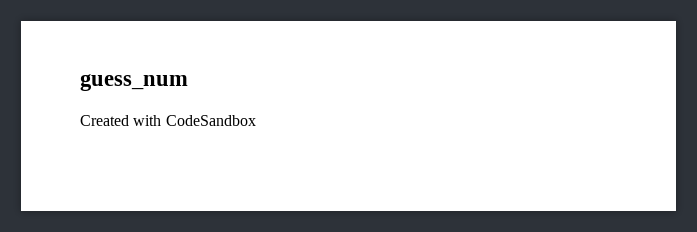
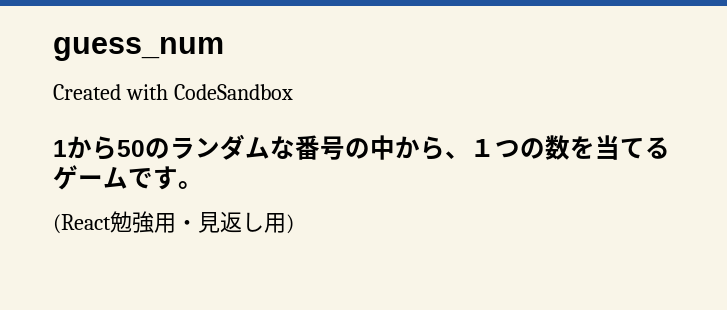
+ 1から50のランダムな番号の中から、１つの数を当てるゲームです。
+ (React勉強用・見返し用)

